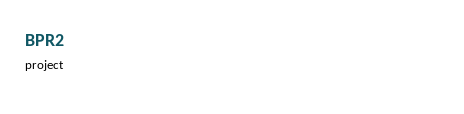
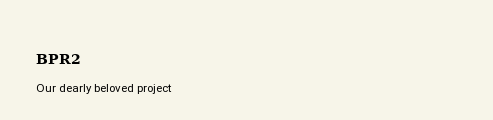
- project
+ Our dearly beloved project

